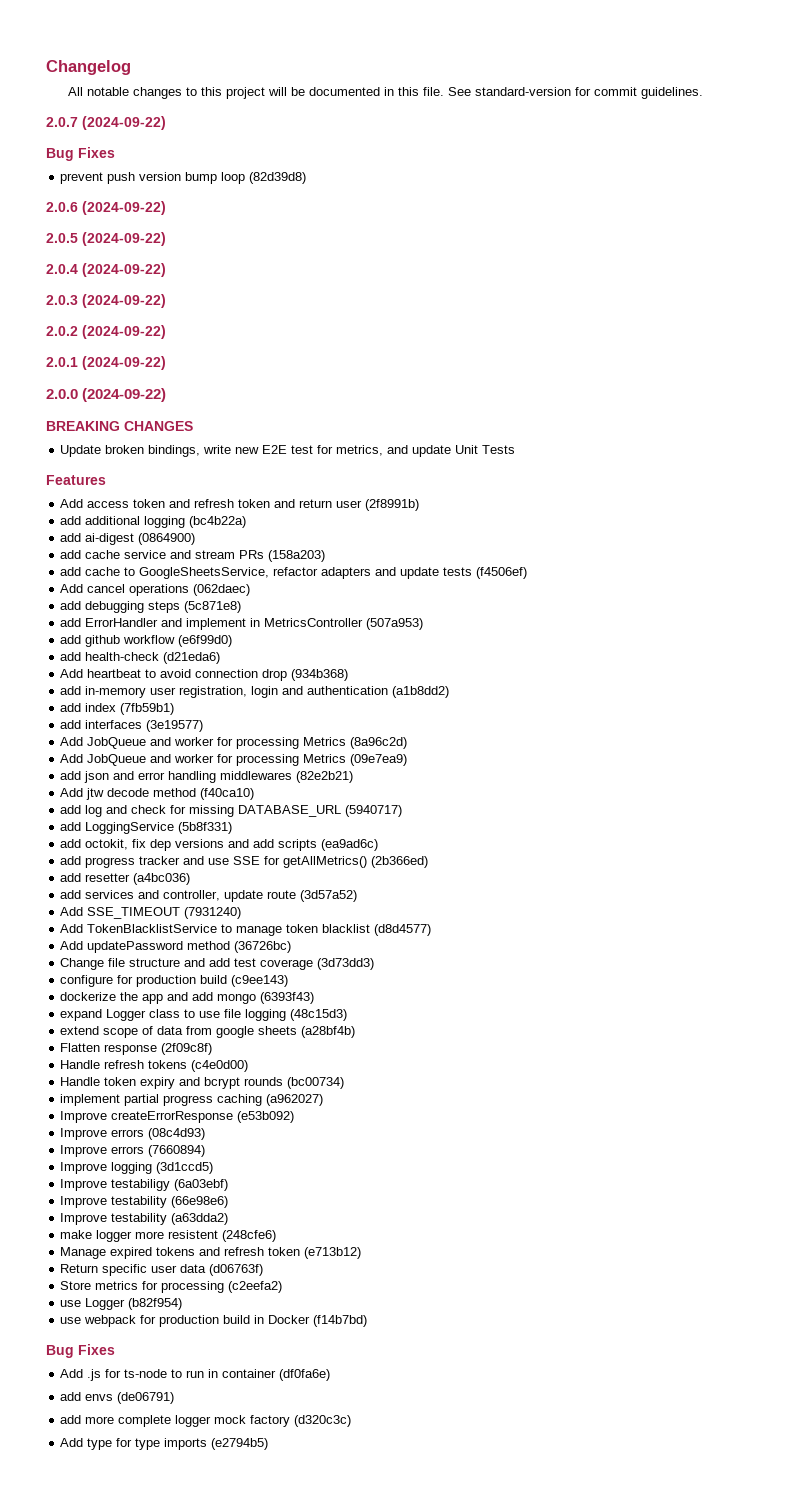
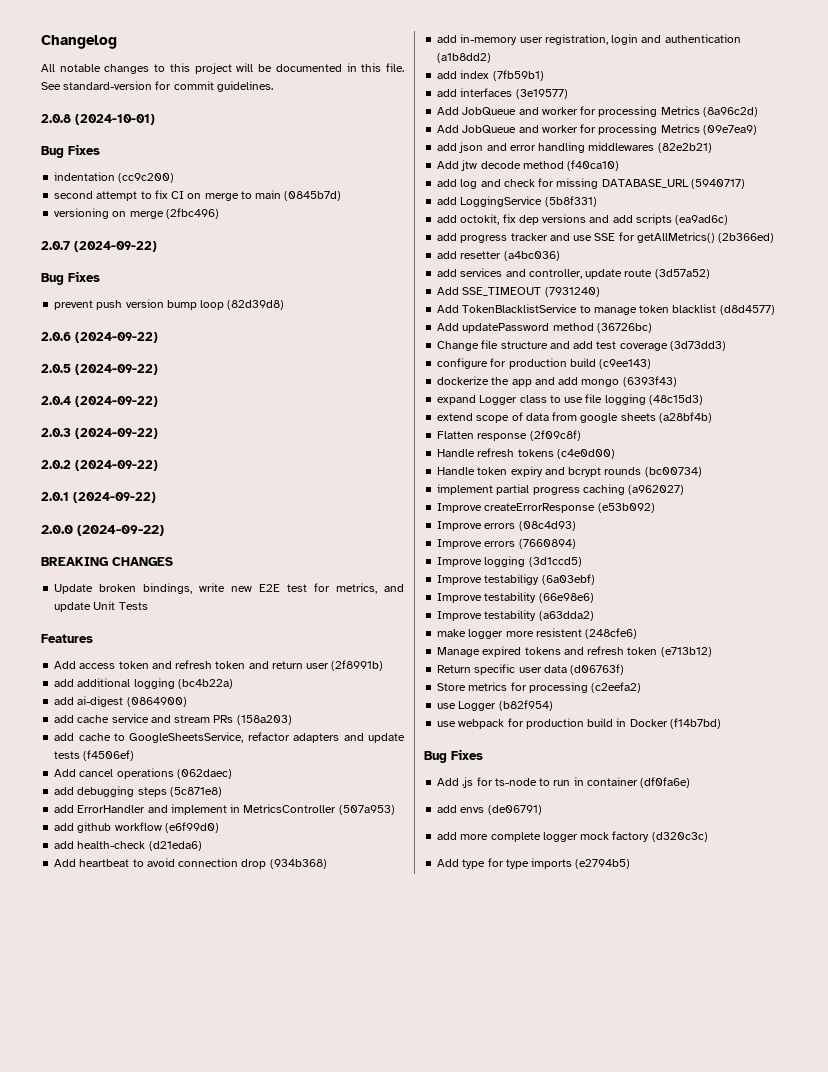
+ 2.0.8 (2024-10-01)
+ Bug Fixes
+ indentation (cc9c200)
+ second attempt to fix CI on merge to main (0845b7d)
+ versioning on merge (2fbc496)

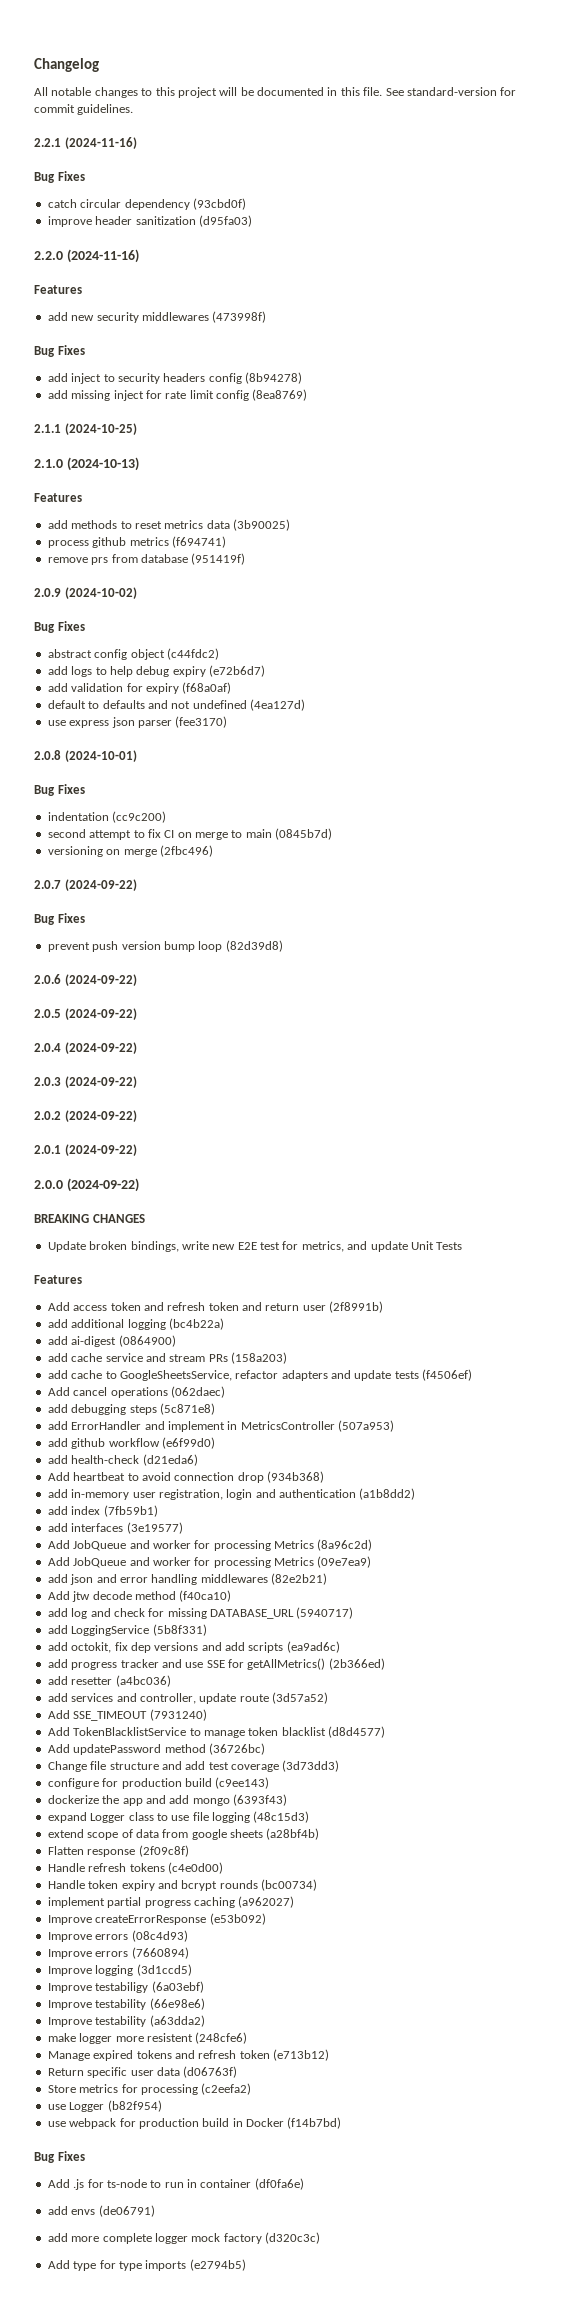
+ 2.2.1 (2024-11-16)
+ Bug Fixes
+ catch circular dependency (93cbd0f)
+ improve header sanitization (d95fa03)
+ 2.2.0 (2024-11-16)
+ Features
+ add new security middlewares (473998f)
+ Bug Fixes
+ add inject to security headers config (8b94278)
+ add missing inject for rate limit config (8ea8769)
+ 2.1.1 (2024-10-25)
+ 2.1.0 (2024-10-13)
+ Features
+ add methods to reset metrics data (3b90025)
+ process github metrics (f694741)
+ remove prs from database (951419f)
+ 2.0.9 (2024-10-02)
+ Bug Fixes
+ abstract config object (c44fdc2)
+ add logs to help debug expiry (e72b6d7)
+ add validation for expiry (f68a0af)
+ default to defaults and not undefined (4ea127d)
+ use express json parser (fee3170)

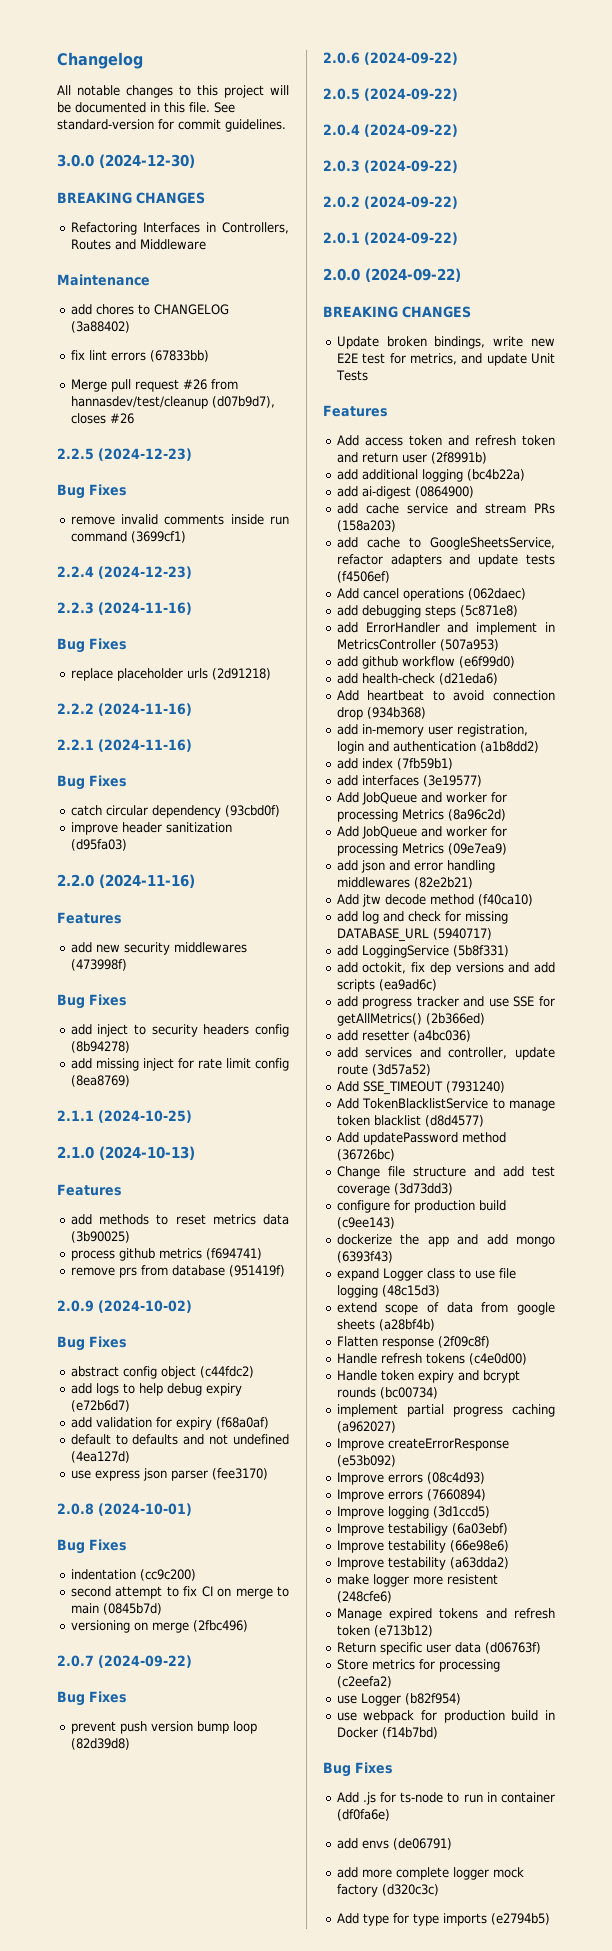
+ 3.0.0 (2024-12-30)
+ BREAKING CHANGES
+ Refactoring Interfaces in Controllers, Routes and Middleware
+ Maintenance
+ add chores to CHANGELOG (3a88402)
+ fix lint errors (67833bb)
+ Merge pull request #26 from hannasdev/test/cleanup (d07b9d7), closes #26
+ 2.2.5 (2024-12-23)
+ Bug Fixes
+ remove invalid comments inside run command (3699cf1)
+ 2.2.4 (2024-12-23)
+ 2.2.3 (2024-11-16)
+ Bug Fixes
+ replace placeholder urls (2d91218)
+ 2.2.2 (2024-11-16)

